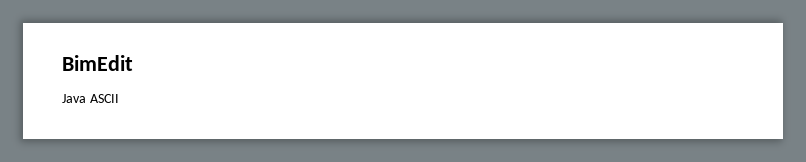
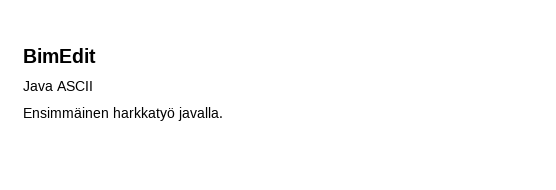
+ Ensimmäinen harkkatyö javalla.

